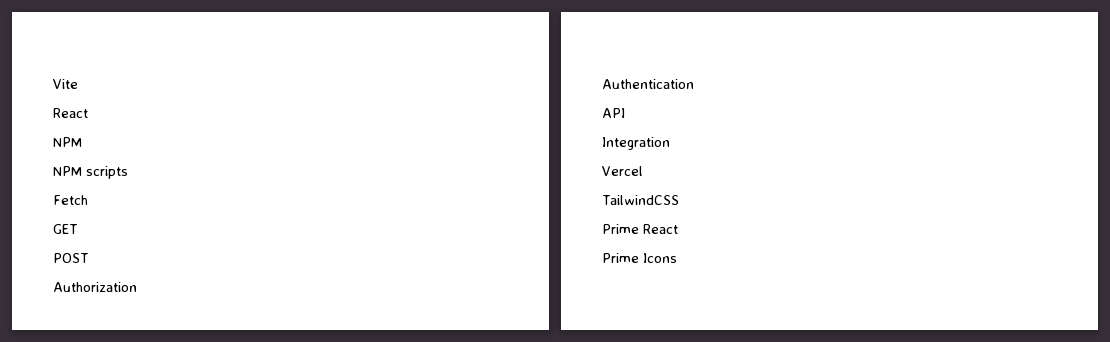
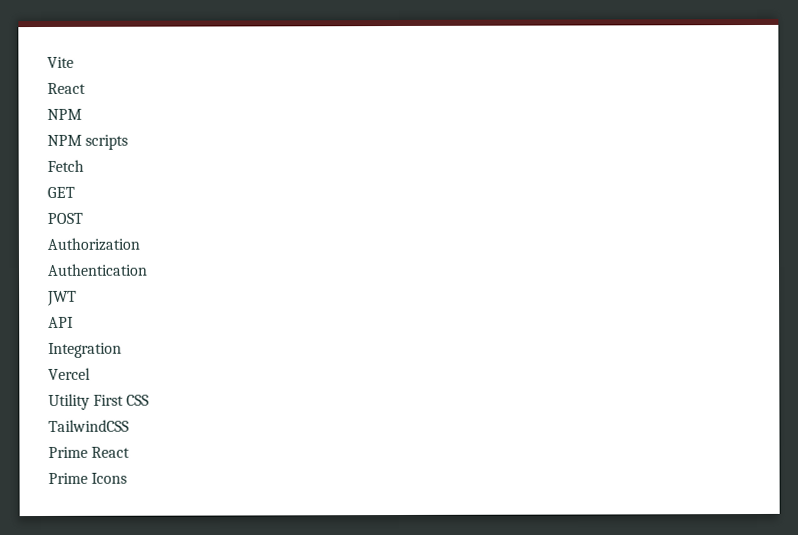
+ JWT
+ Utility First CSS

